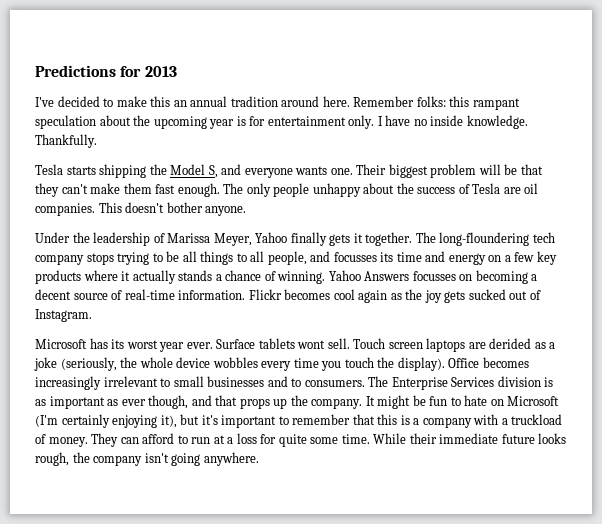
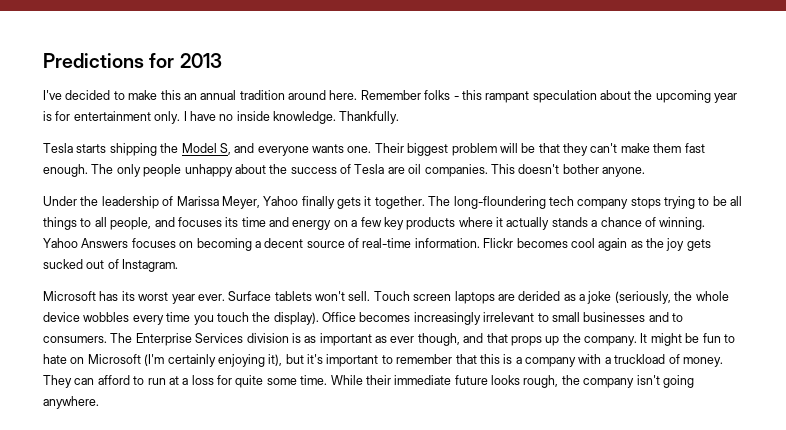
- Remember folks: this rampant speculation about the upcoming year is for entertainment only.
+ Remember folks - this rampant speculation about the upcoming year is for entertainment only.
- The long-floundering tech company stops trying to be all things to all people, and focusses its time and energy on a few key products where it actually stands a chance of winning.
+ The long-floundering tech company stops trying to be all things to all people, and focuses its time and energy on a few key products where it actually stands a chance of winning.
- Yahoo Answers focusses on becoming a decent source of real-time information.
+ Yahoo Answers focuses on becoming a decent source of real-time information.
- Surface tablets wont sell.
+ Surface tablets won't sell.

